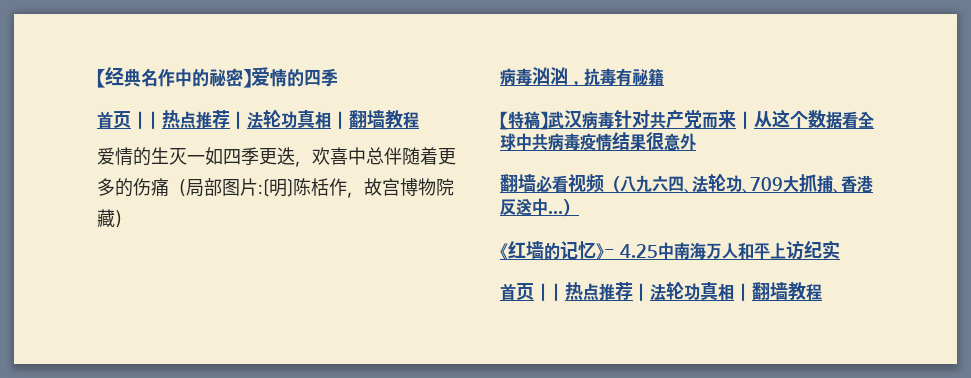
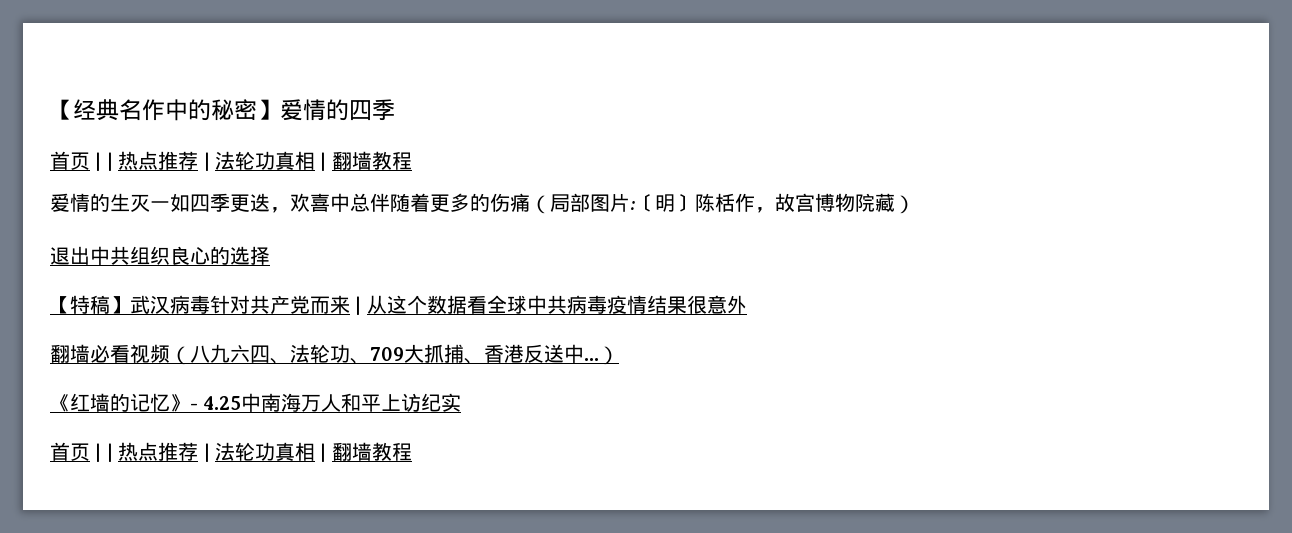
- 病毒汹汹，抗毒有秘籍
+ 退出中共组织良心的选择

